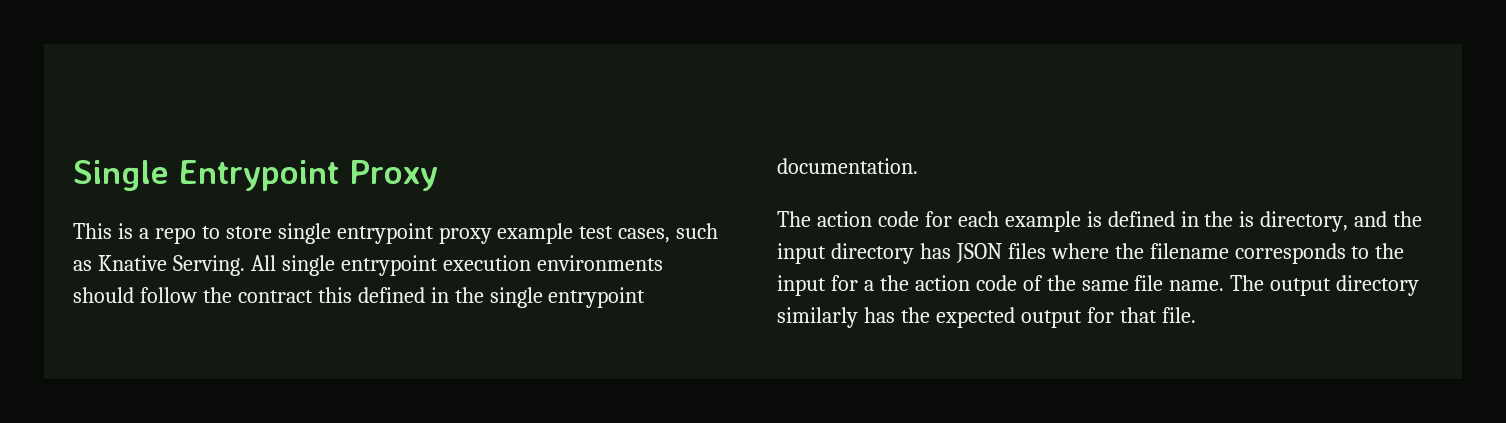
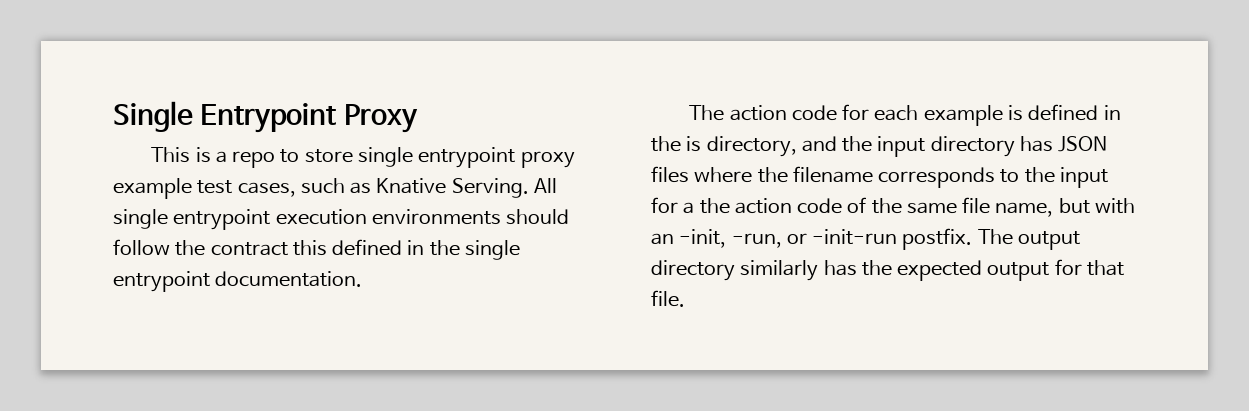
- The action code for each example is defined in the is directory, and the input directory has JSON files where the filename corresponds to the input for a the action code of the same file name.
+ The action code for each example is defined in the is directory, and the input directory has JSON files where the filename corresponds to the input for a the action code of the same file name, but with an -init, -run, or -init-run postfix.

